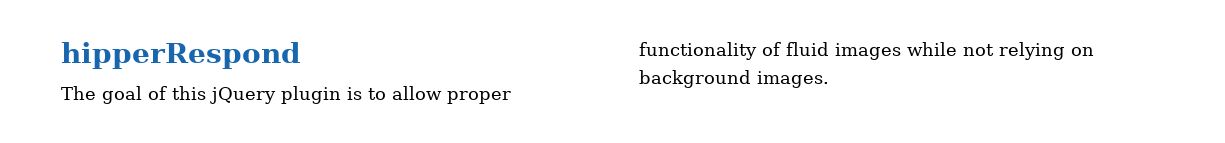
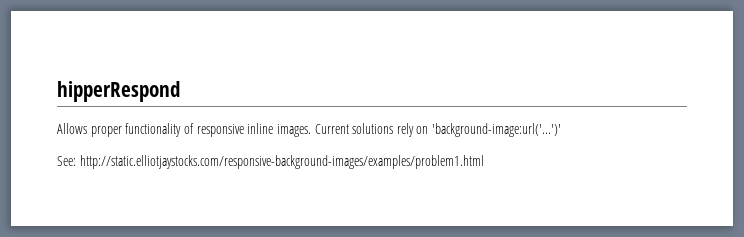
- The goal of this jQuery plugin is to allow proper functionality of fluid images while not relying on background images.
+ Allows proper functionality of responsive inline images. Current solutions rely on 'background-image:url('...')'
+ See: http://static.elliotjaystocks.com/responsive-background-images/examples/problem1.html

